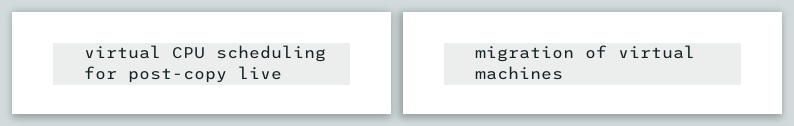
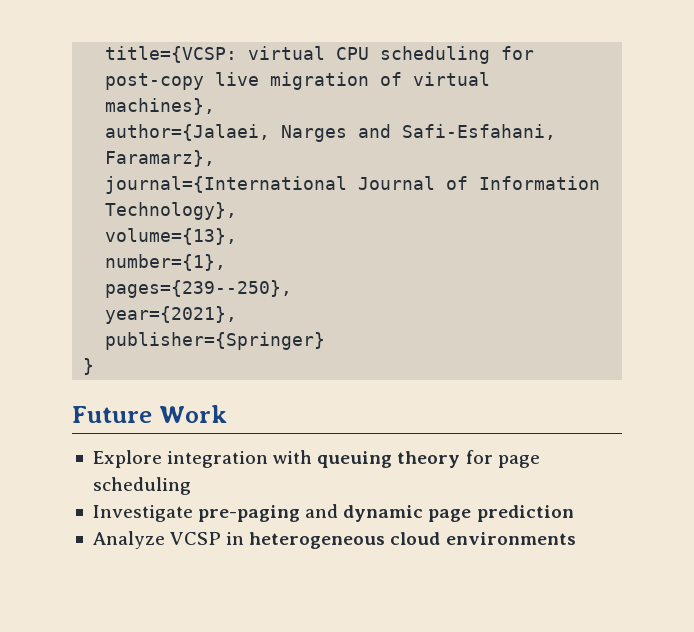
- virtual CPU scheduling for post-copy live migration of virtual machines
+ title={VCSP: virtual CPU scheduling for post-copy live migration of virtual machines},
+ author={Jalaei, Narges and Safi-Esfahani, Faramarz},
+ journal={International Journal of Information Technology},
+ volume={13},
+ number={1},
+ pages={239--250},
+ year={2021},
+ publisher={Springer}
+ }
+ Future Work
+ Explore integration with queuing theory for page scheduling
+ Investigate pre-paging and dynamic page prediction
+ Analyze VCSP in heterogeneous cloud environments

